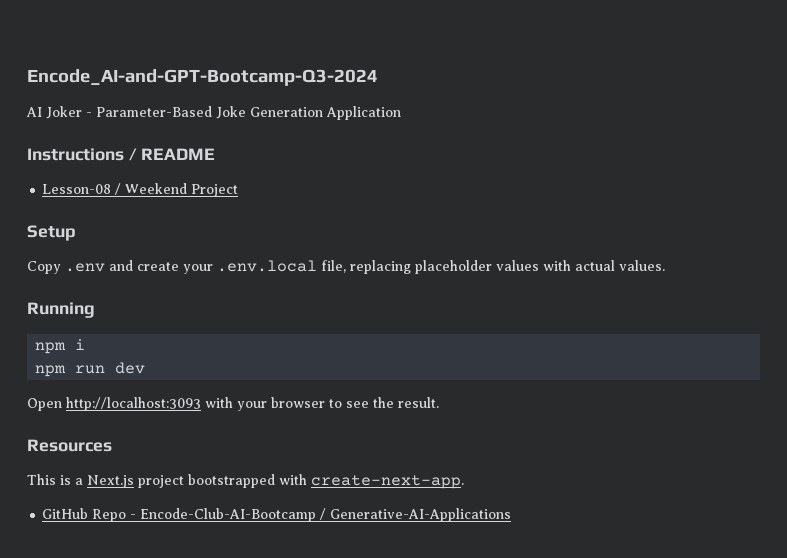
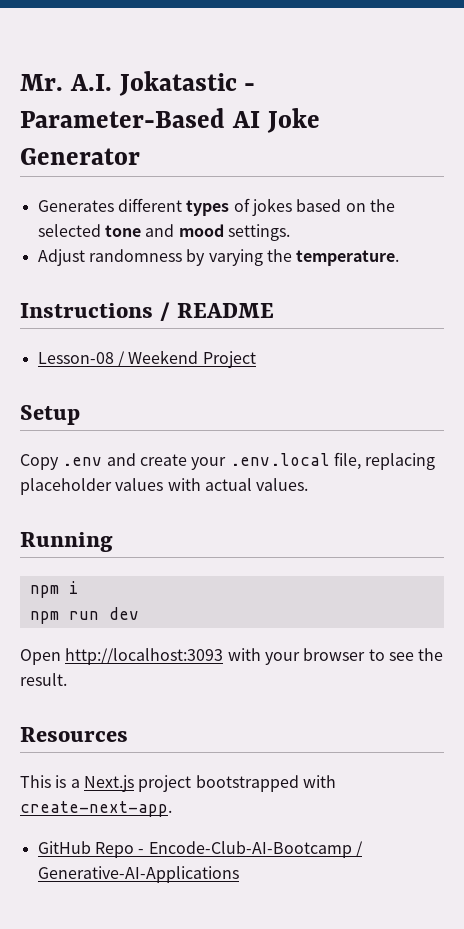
- Encode_AI-and-GPT-Bootcamp-Q3-2024
- AI Joker - Parameter-Based Joke Generation Application
+ Mr. A.I. Jokatastic - Parameter-Based AI Joke Generator
+ Generates different types of jokes based on the selected tone and mood settings.
+ Adjust randomness by varying the temperature.

